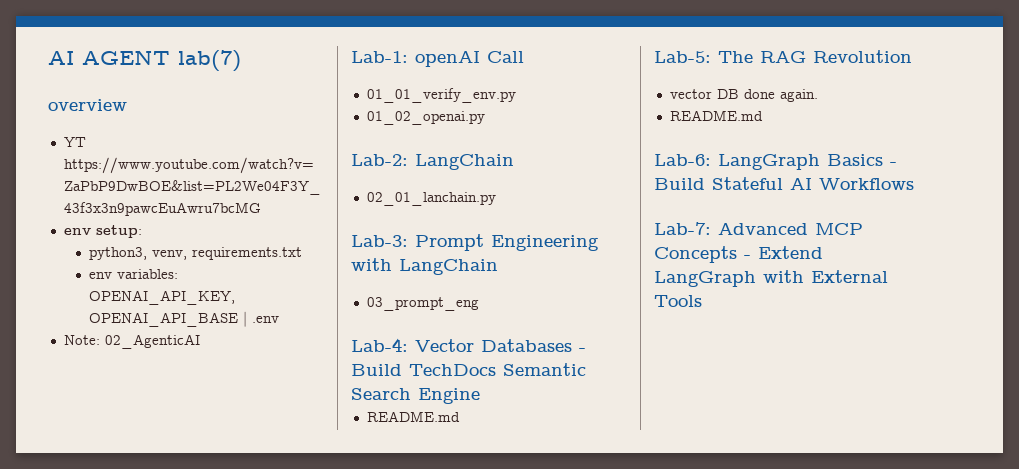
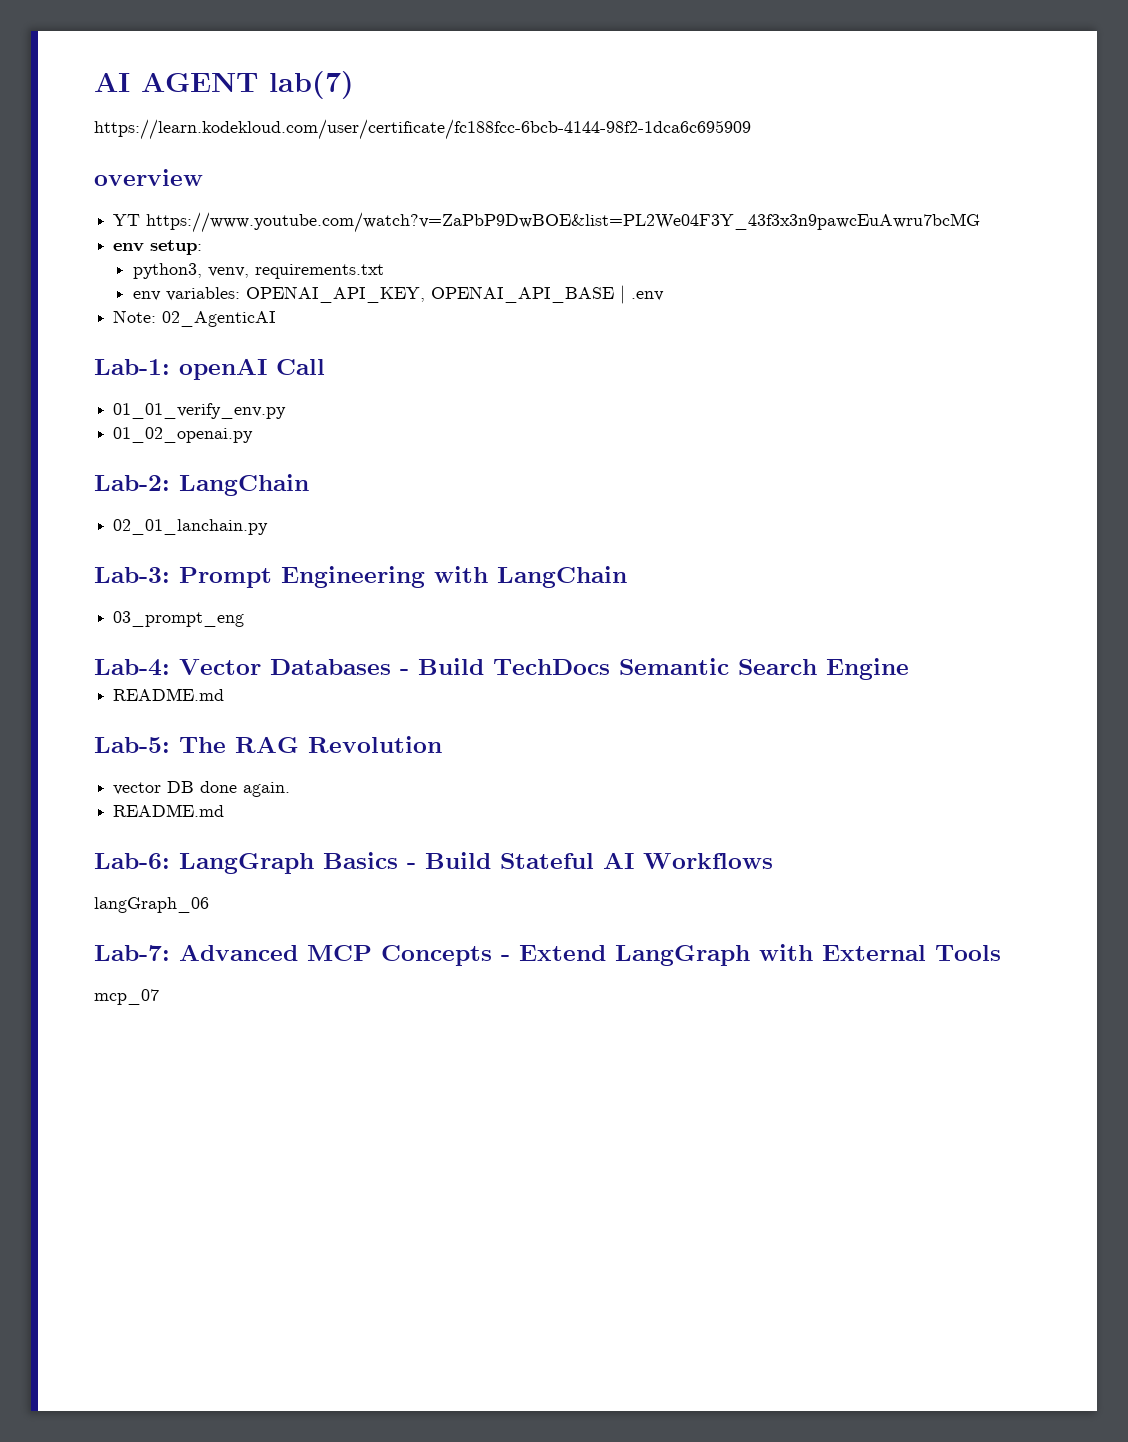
+ https://learn.kodekloud.com/user/certificate/fc188fcc-6bcb-4144-98f2-1dca6c695909
+ langGraph_06
+ mcp_07

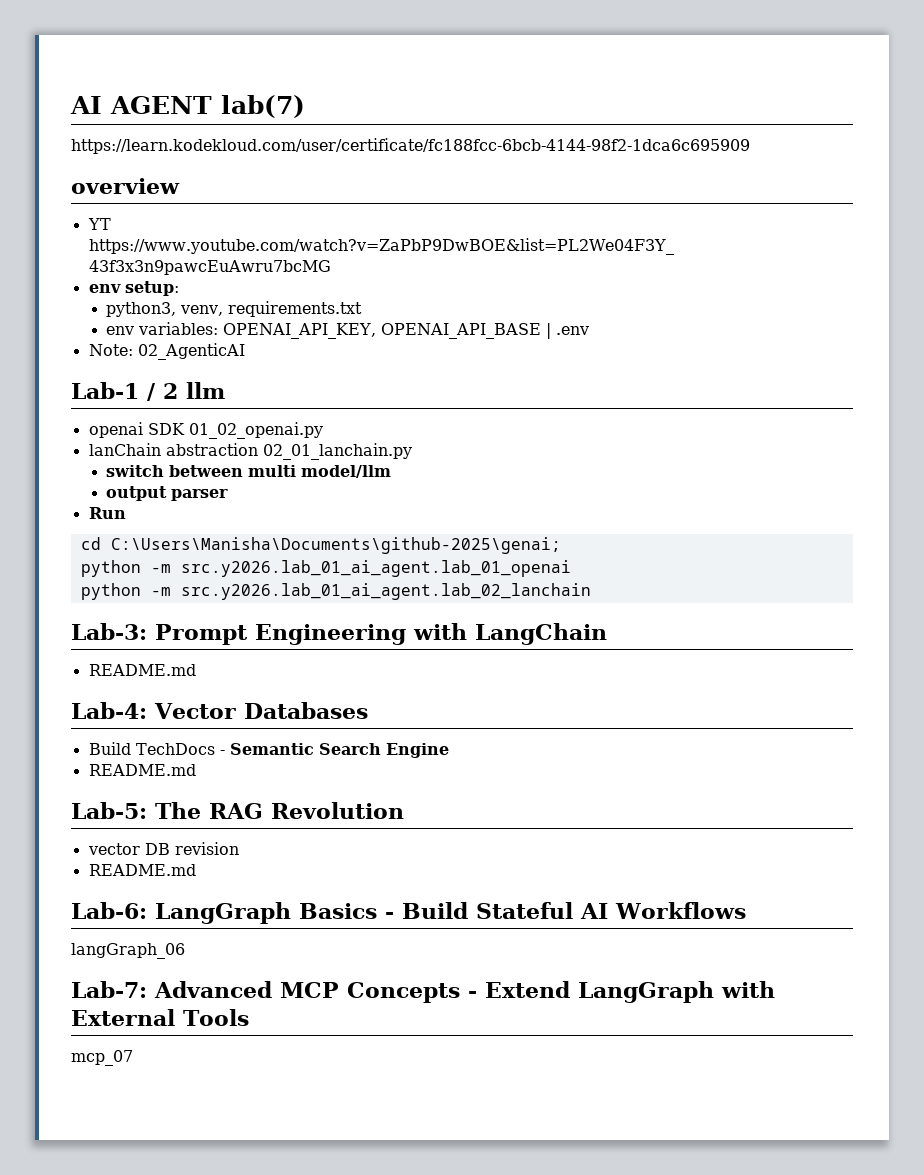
- Lab-1: openAI Call
- 01_01_verify_env.py
- 01_02_openai.py
- Lab-2: LangChain
- 02_01_lanchain.py
+ Lab-1 / 2 llm
+ openai SDK 01_02_openai.py
+ lanChain abstraction 02_01_lanchain.py
+ switch between multi model/llm
+ output parser
+ Run
+ cd C:\Users\Manisha\Documents\github-2025\genai;
+ python -m src.y2026.lab_01_ai_agent.lab_01_openai
+ python -m src.y2026.lab_01_ai_agent.lab_02_lanchain
  Lab-3: Prompt Engineering with LangChain
- 03_prompt_eng
+ README.md
- Lab-4: Vector Databases - Build TechDocs Semantic Search Engine
+ Lab-4: Vector Databases
+ Build TechDocs - Semantic Search Engine
- vector DB done again.
+ vector DB revision

